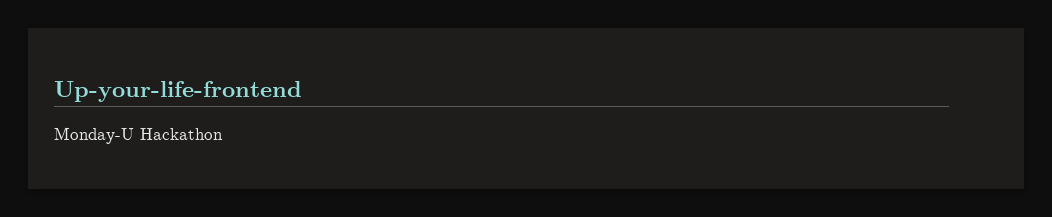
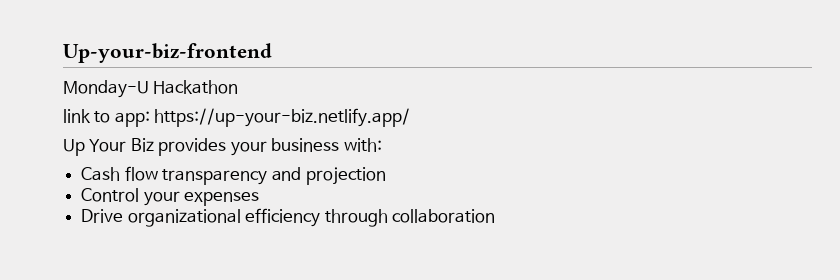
- Up-your-life-frontend
+ Up-your-biz-frontend
+ link to app: https://up-your-biz.netlify.app/
+ Up Your Biz provides your business with:
+ Cash flow transparency and projection
+ Control your expenses
+ Drive organizational efficiency through collaboration

